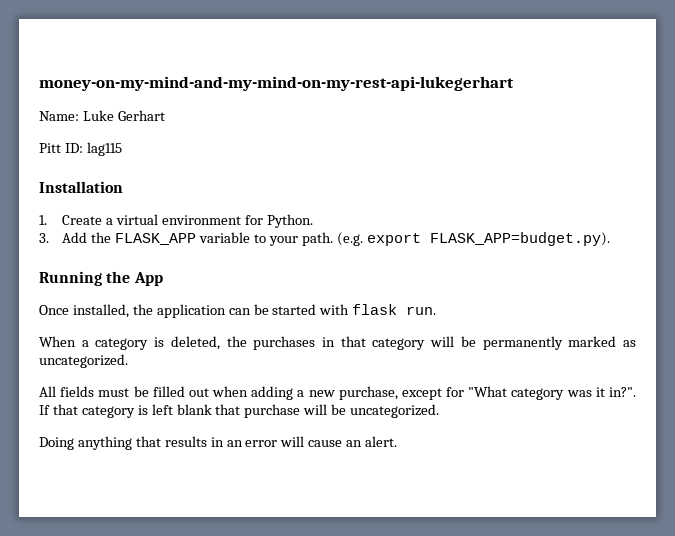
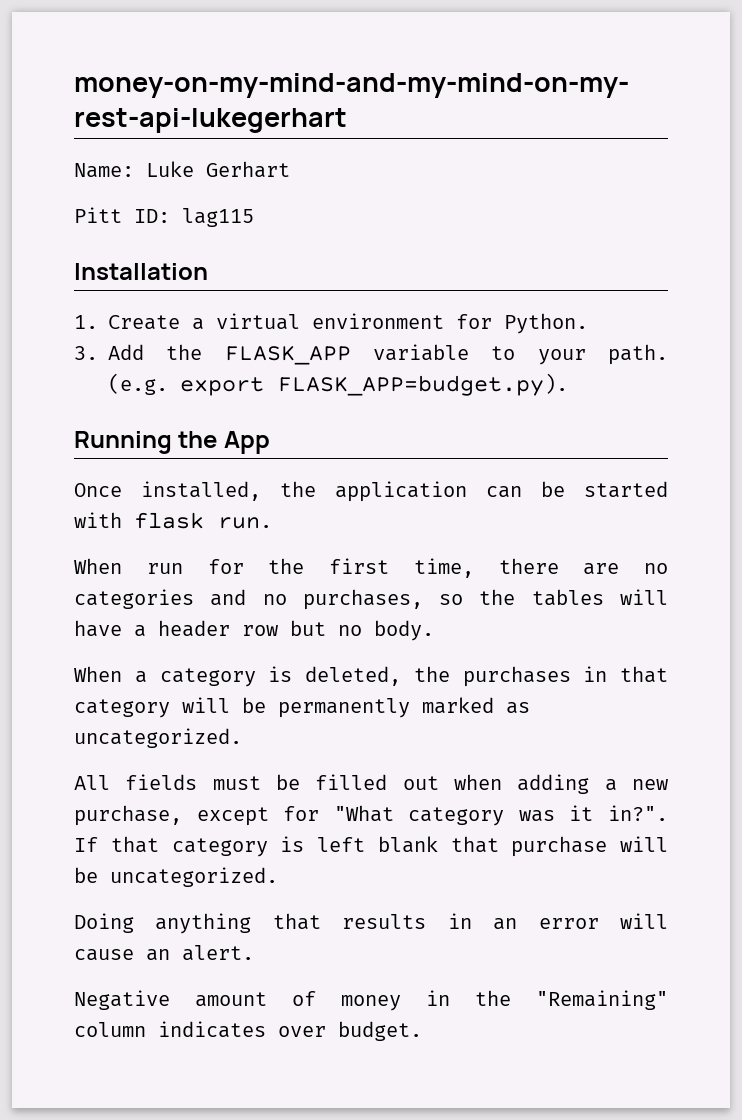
+ When run for the first time, there are no categories and no purchases, so the tables will have a header row but no body.
+ Negative amount of money in the "Remaining" column indicates over budget.

